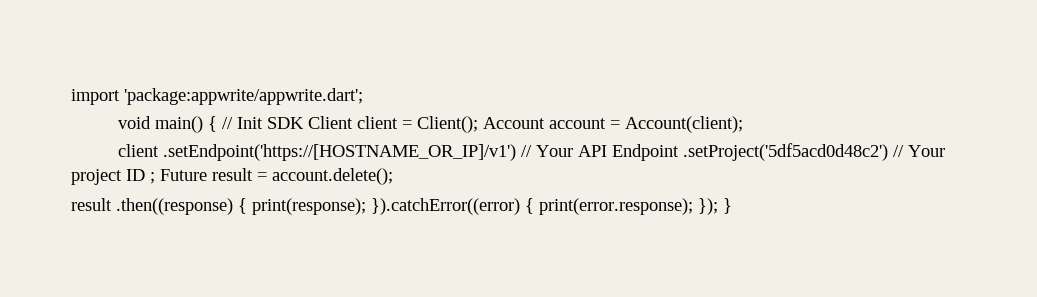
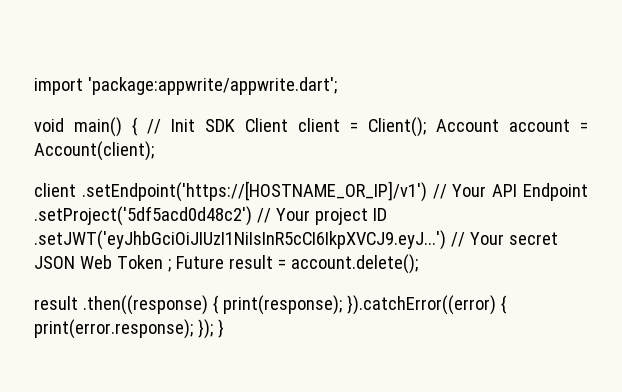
- client .setEndpoint('https://[HOSTNAME_OR_IP]/v1') // Your API Endpoint .setProject('5df5acd0d48c2') // Your project ID ; Future result = account.delete();
+ client .setEndpoint('https://[HOSTNAME_OR_IP]/v1') // Your API Endpoint .setProject('5df5acd0d48c2') // Your project ID .setJWT('eyJhbGciOiJIUzI1NiIsInR5cCI6IkpXVCJ9.eyJ...') // Your secret JSON Web Token ; Future result = account.delete();

